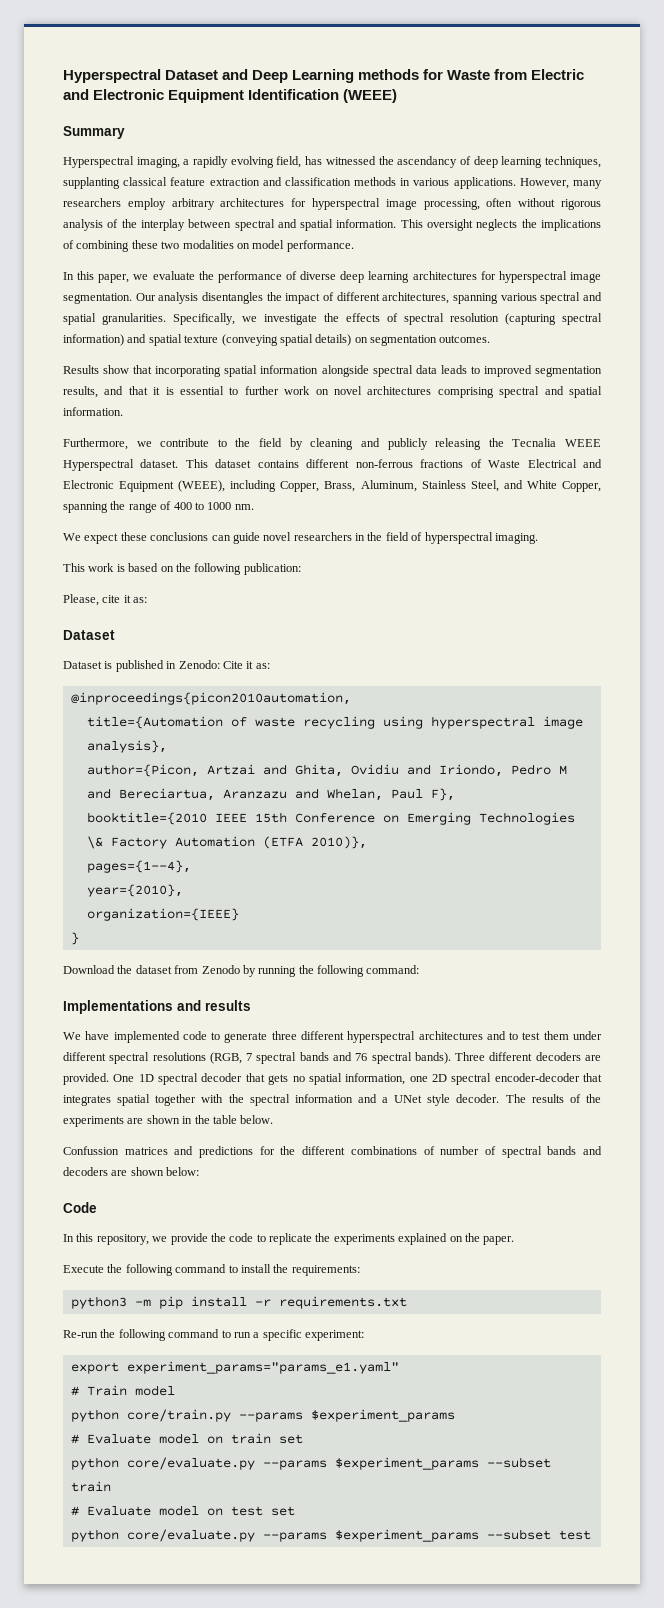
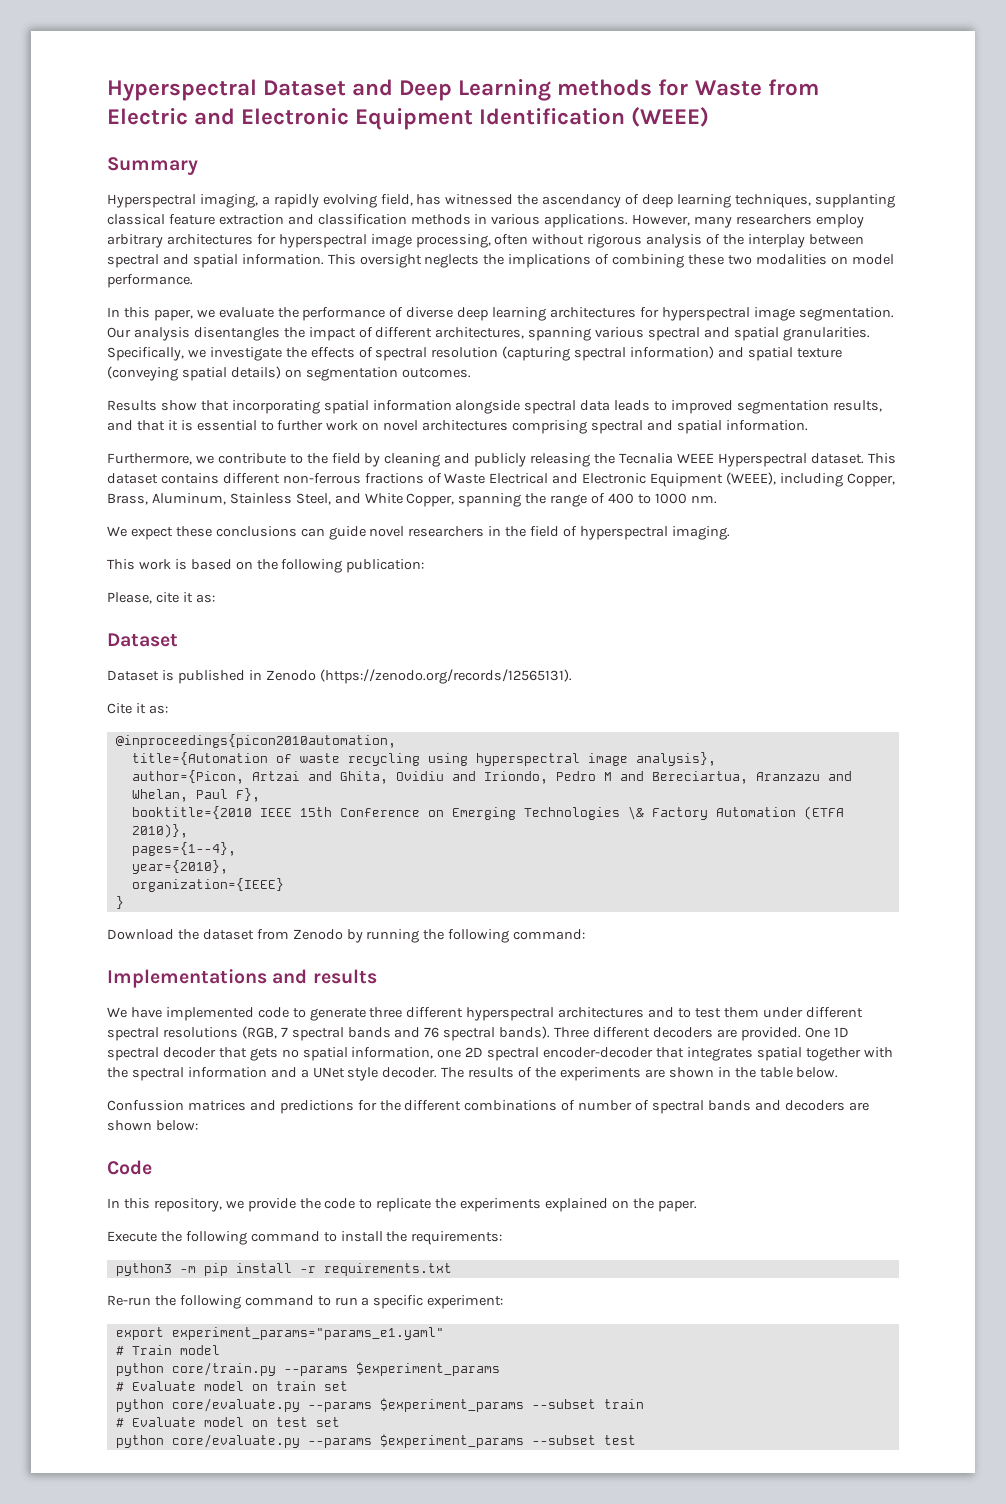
- Dataset is published in Zenodo: Cite it as:
+ Dataset is published in Zenodo (https://zenodo.org/records/12565131).
+ Cite it as:

